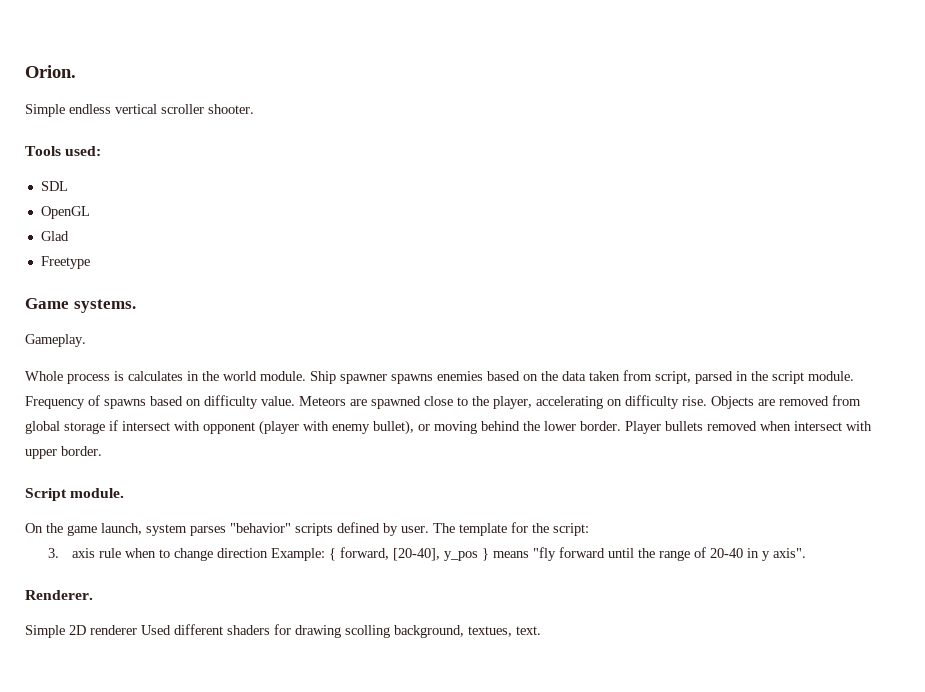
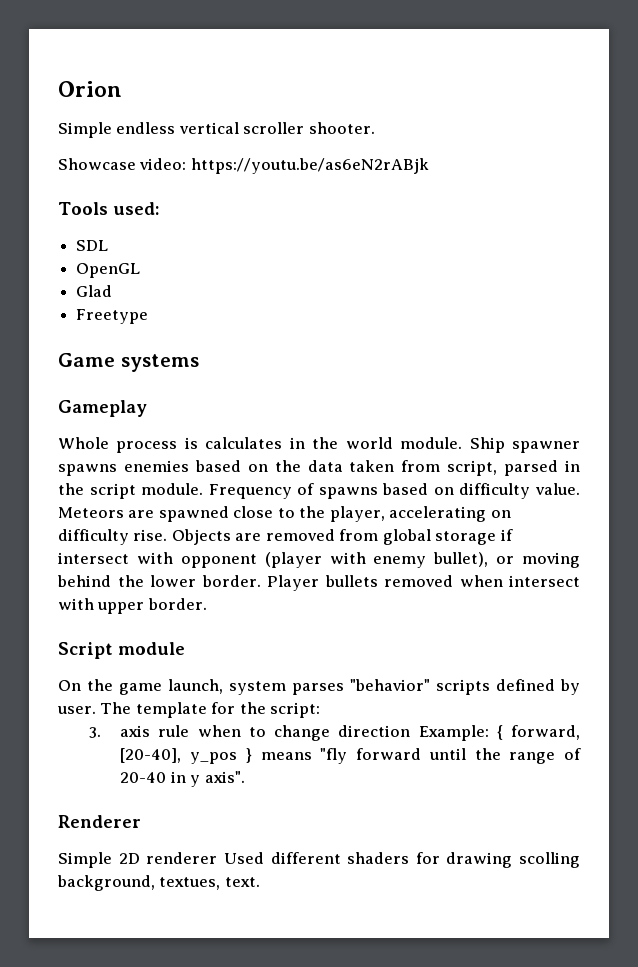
- Orion.
+ Orion
+ Showcase video: https://youtu.be/as6eN2rABjk
- Game systems.
- Gameplay.
+ Game systems
+ Gameplay
- Script module.
+ Script module
- Renderer.
+ Renderer

